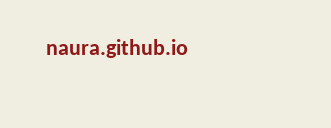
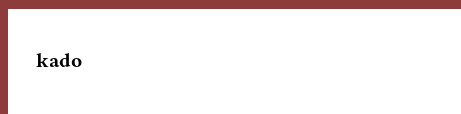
- naura.github.io
+ kado

